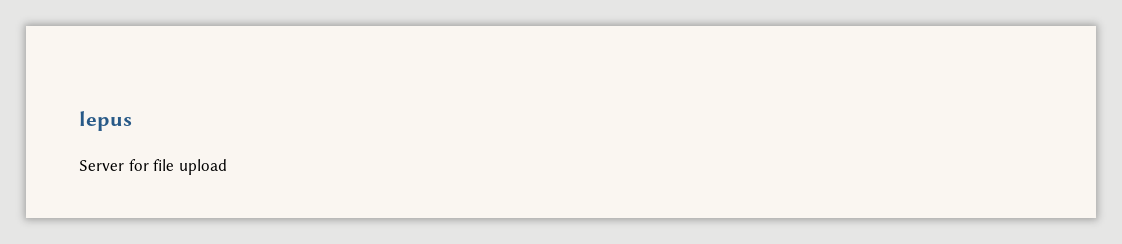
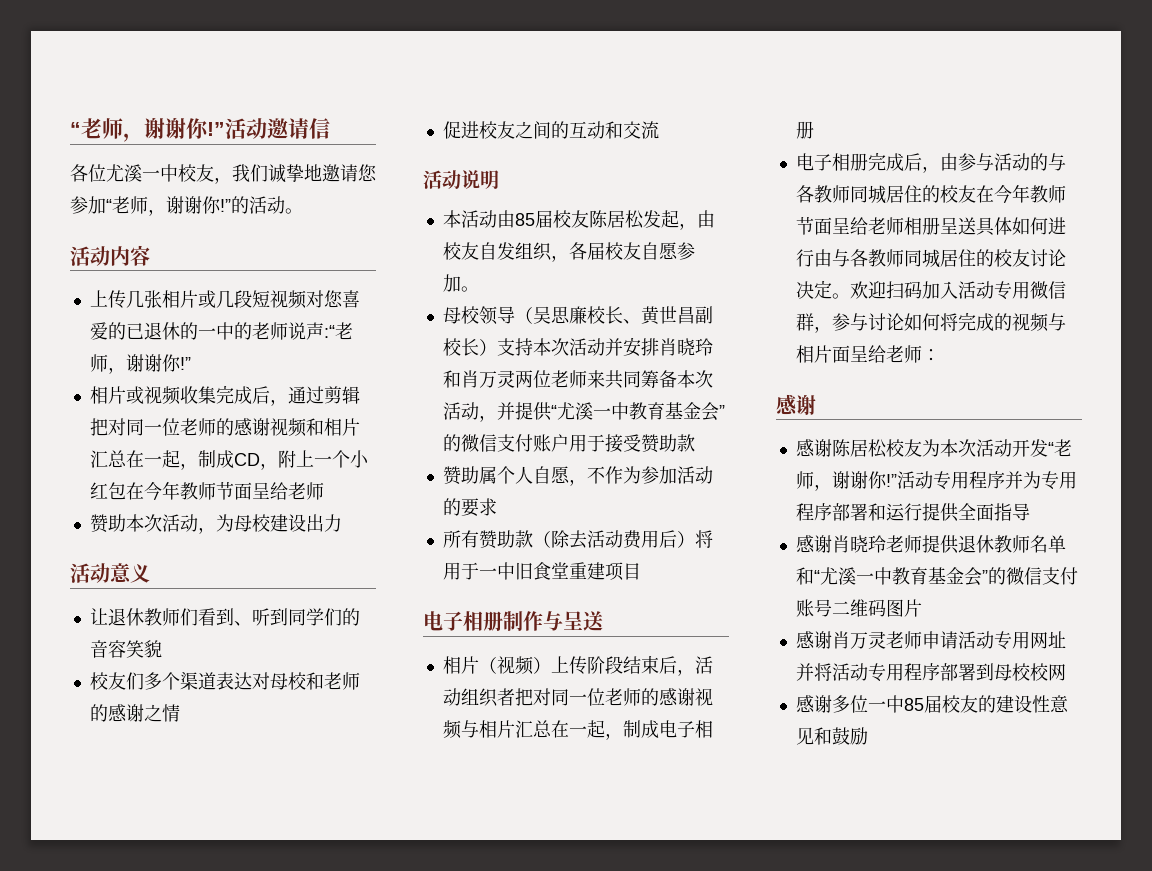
- lepus
- Server for file upload
+ “老师，谢谢你!”活动邀请信
+ 各位尤溪一中校友，我们诚挚地邀请您参加“老师，谢谢你!”的活动。
+ 活动内容
+ 上传几张相片或几段短视频对您喜爱的已退休的一中的老师说声:“老师，谢谢你!”
+ 相片或视频收集完成后，通过剪辑把对同一位老师的感谢视频和相片汇总在一起，制成CD，附上一个小红包在今年教师节面呈给老师
+ 赞助本次活动，为母校建设出力
+ 活动意义
+ 让退休教师们看到、听到同学们的音容笑貌
+ 校友们多个渠道表达对母校和老师的感谢之情
+ 促进校友之间的互动和交流
+ 活动说明
+ 本活动由85届校友陈居松发起，由校友自发组织，各届校友自愿参加。
+ 母校领导（吴思廉校长、黄世昌副校长）支持本次活动并安排肖晓玲和肖万灵两位老师来共同筹备本次活动，并提供“尤溪一中教育基金会”的微信支付账户用于接受赞助款
+ 赞助属个人自愿，不作为参加活动的要求
+ 所有赞助款（除去活动费用后）将用于一中旧食堂重建项目
+ 电子相册制作与呈送
+ 相片（视频）上传阶段结束后，活动组织者把对同一位老师的感谢视频与相片汇总在一起，制成电子相册
+ 电子相册完成后，由参与活动的与各教师同城居住的校友在今年教师节面呈给老师相册呈送具体如何进行由与各教师同城居住的校友讨论决定。欢迎扫码加入活动专用微信群，参与讨论如何将完成的视频与相片面呈给老师：
+ 感谢
+ 感谢陈居松校友为本次活动开发“老师，谢谢你!”活动专用程序并为专用程序部署和运行提供全面指导
+ 感谢肖晓玲老师提供退休教师名单和“尤溪一中教育基金会”的微信支付账号二维码图片
+ 感谢肖万灵老师申请活动专用网址并将活动专用程序部署到母校校网
+ 感谢多位一中85届校友的建设性意见和鼓励

